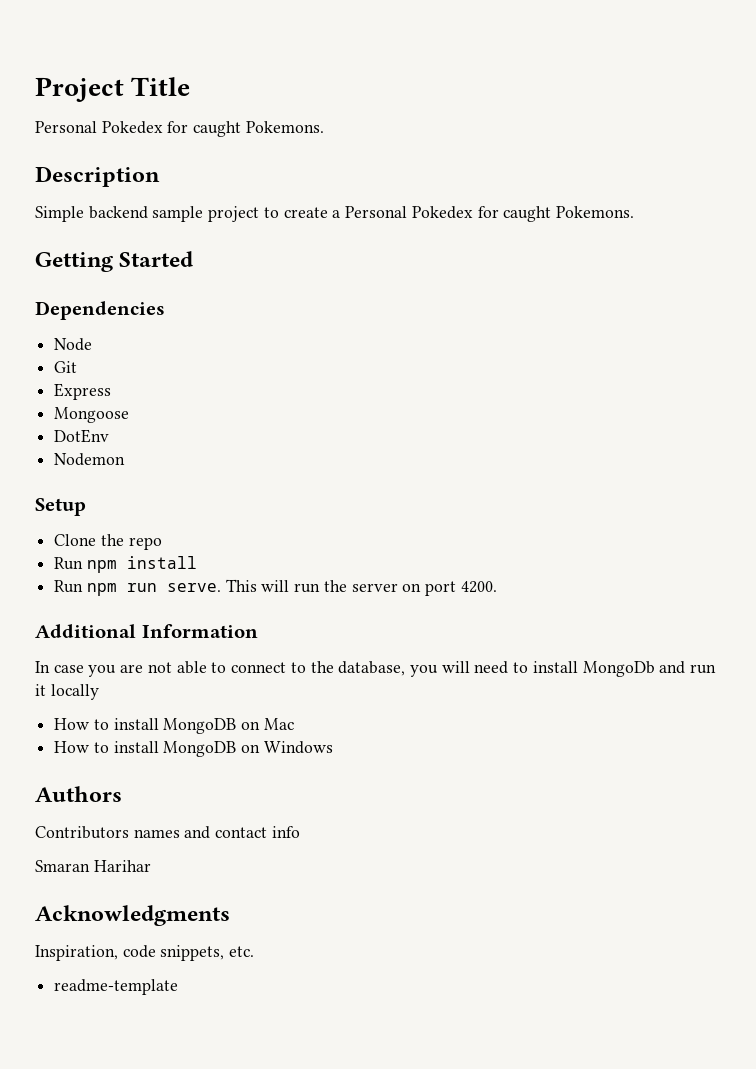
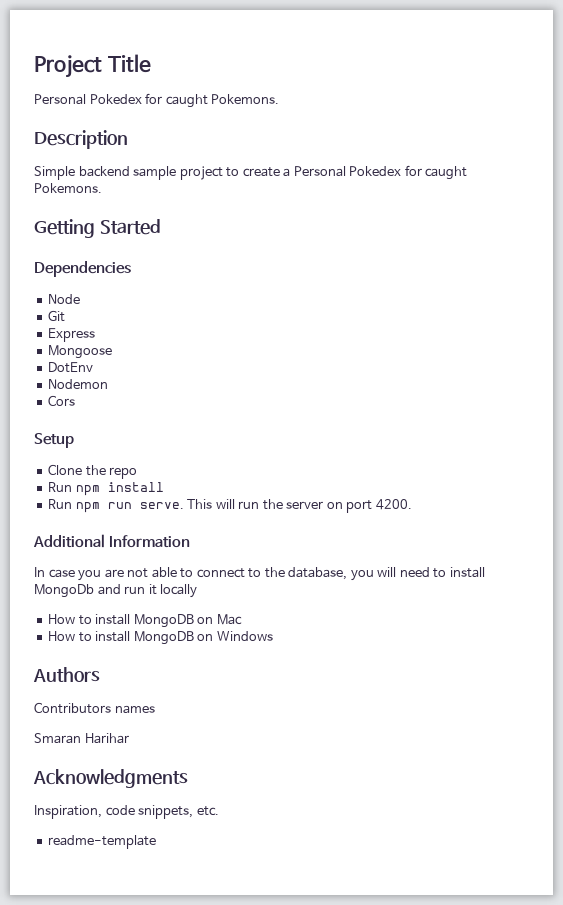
+ Cors
- Contributors names and contact info
+ Contributors names

